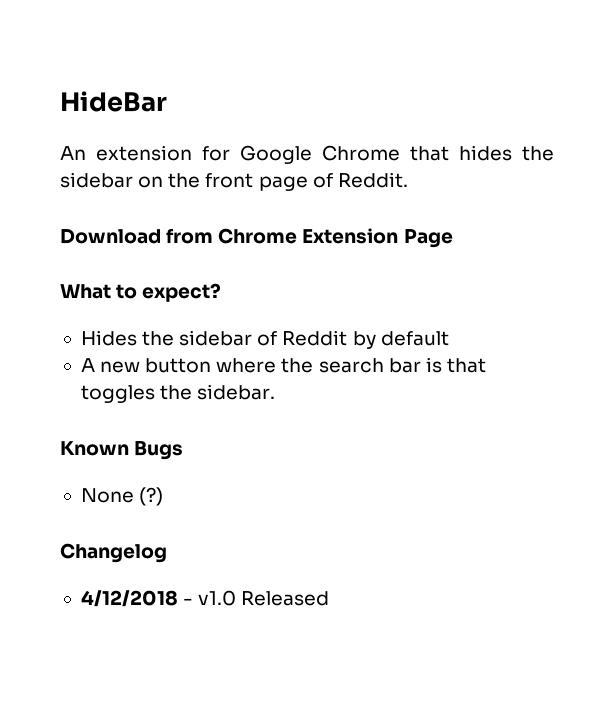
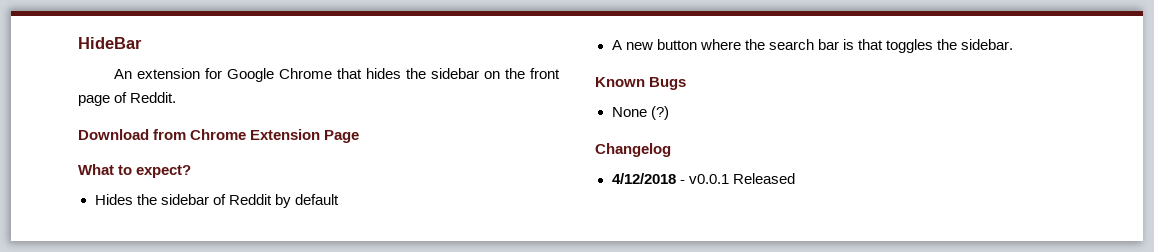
- 4/12/2018 - v1.0 Released
+ 4/12/2018 - v0.0.1 Released

